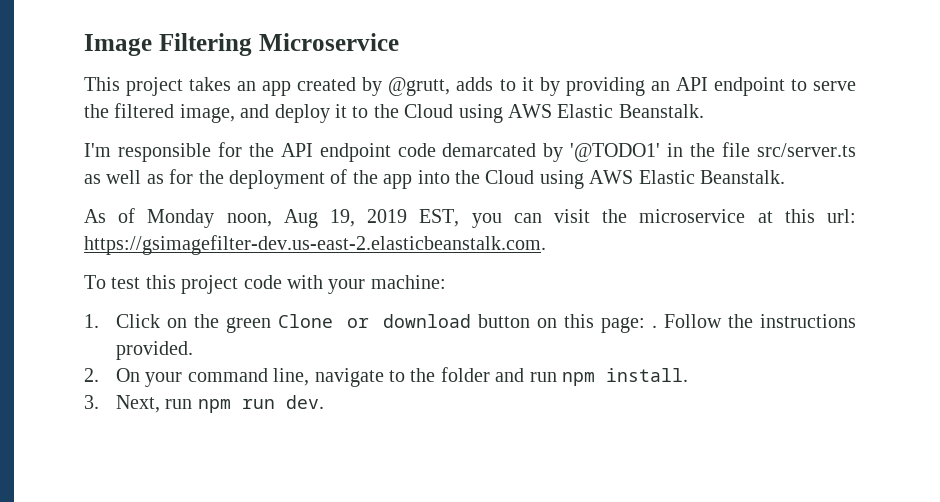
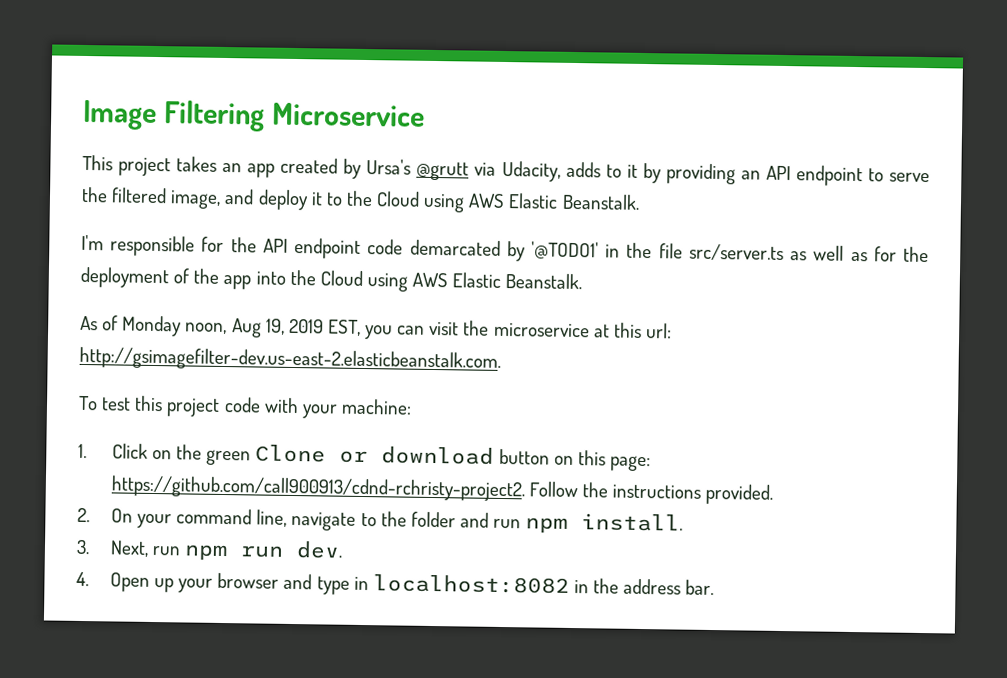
- This project takes an app created by @grutt, adds to it by providing an API endpoint to serve the filtered image, and deploy it to the Cloud using AWS Elastic Beanstalk.
+ This project takes an app created by Ursa's @grutt via Udacity, adds to it by providing an API endpoint to serve the filtered image, and deploy it to the Cloud using AWS Elastic Beanstalk.
- As of Monday noon, Aug 19, 2019 EST, you can visit the microservice at this url: https://gsimagefilter-dev.us-east-2.elasticbeanstalk.com.
+ As of Monday noon, Aug 19, 2019 EST, you can visit the microservice at this url: http://gsimagefilter-dev.us-east-2.elasticbeanstalk.com.
- 1. Click on the green Clone or download button on this page: . Follow the instructions provided.
+ 1. Click on the green Clone or download button on this page: https://github.com/call900913/cdnd-rchristy-project2. Follow the instructions provided.
+ 4. Open up your browser and type in localhost:8082 in the address bar.

